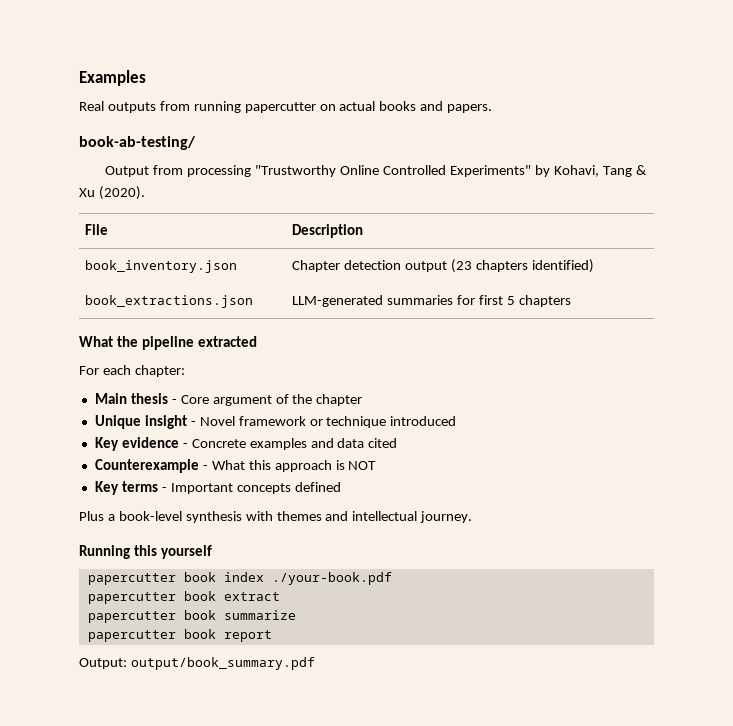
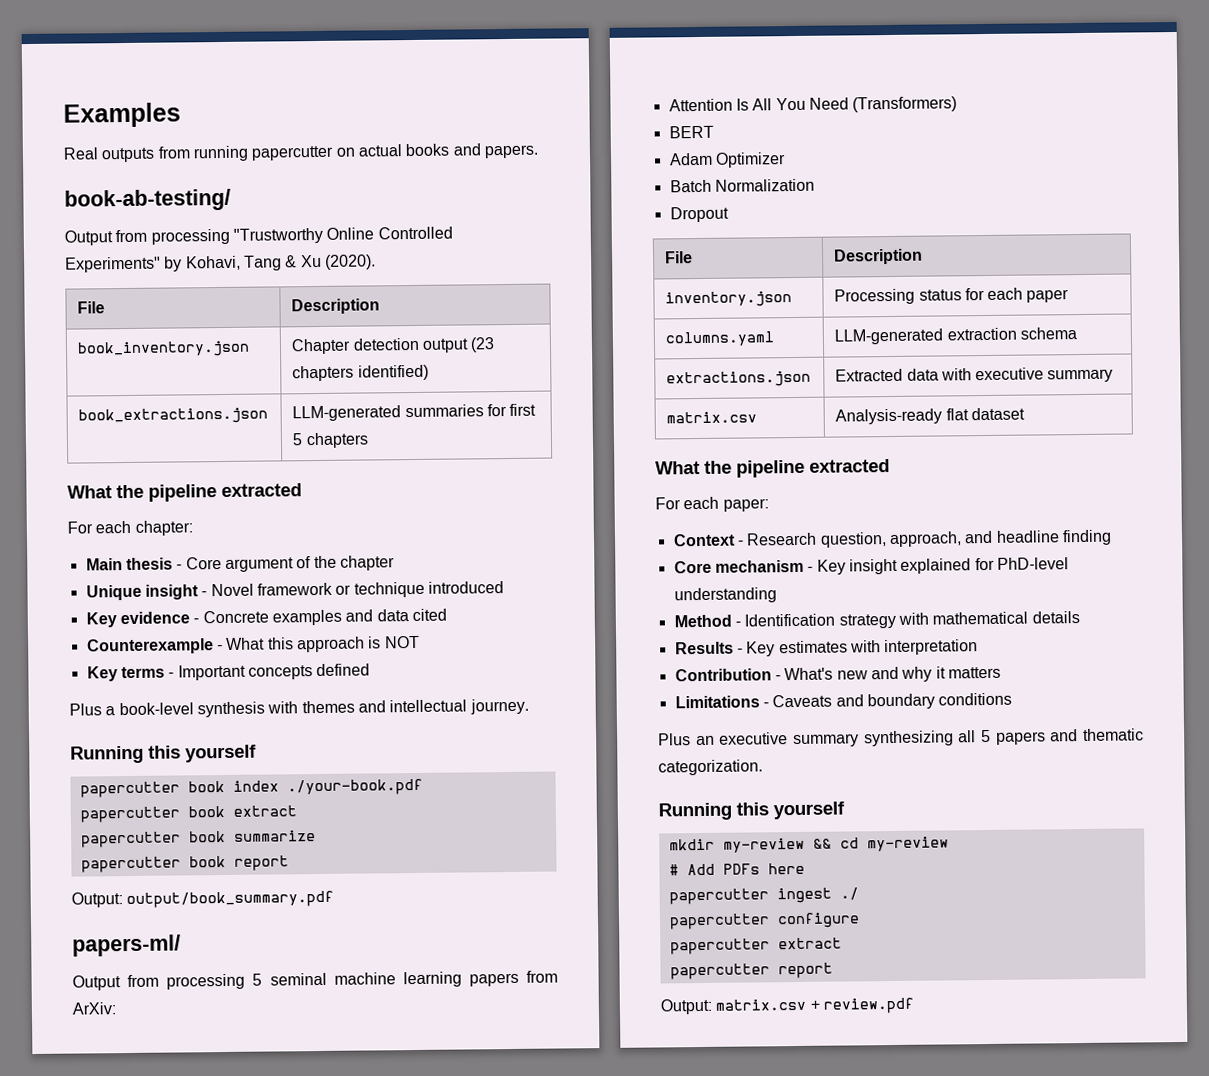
+ papers-ml/
+ Output from processing 5 seminal machine learning papers from ArXiv:
+ Attention Is All You Need (Transformers)
+ BERT
+ Adam Optimizer
+ Batch Normalization
+ Dropout
+ File | Description
+ inventory.json | Processing status for each paper
+ columns.yaml | LLM-generated extraction schema
+ extractions.json | Extracted data with executive summary
+ matrix.csv | Analysis-ready flat dataset
+ What the pipeline extracted
+ For each paper:
+ Context - Research question, approach, and headline finding
+ Core mechanism - Key insight explained for PhD-level understanding
+ Method - Identification strategy with mathematical details
+ Results - Key estimates with interpretation
+ Contribution - What's new and why it matters
+ Limitations - Caveats and boundary conditions
+ Plus an executive summary synthesizing all 5 papers and thematic categorization.
+ Running this yourself
+ mkdir my-review && cd my-review
+ # Add PDFs here
+ papercutter ingest ./
+ papercutter configure
+ papercutter extract
+ papercutter report
+ Output: matrix.csv + review.pdf

